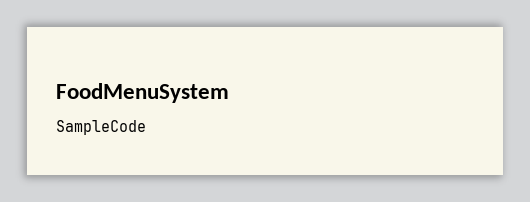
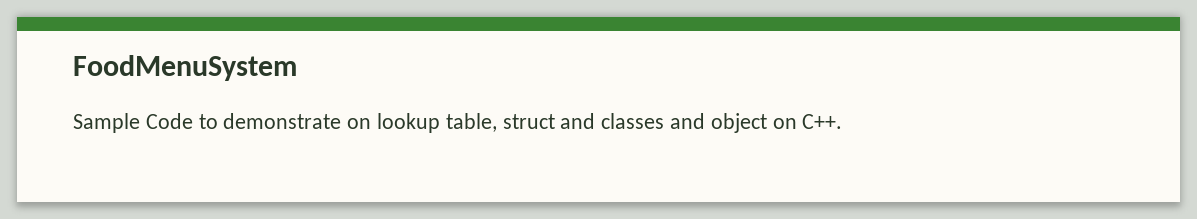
- SampleCode
+ Sample Code to demonstrate on lookup table, struct and classes and object on C++.

